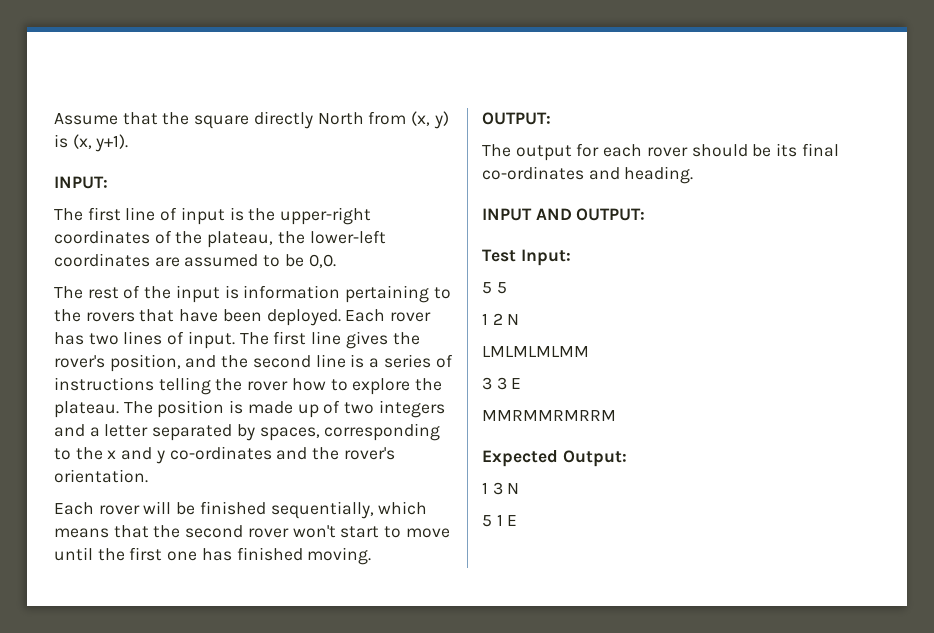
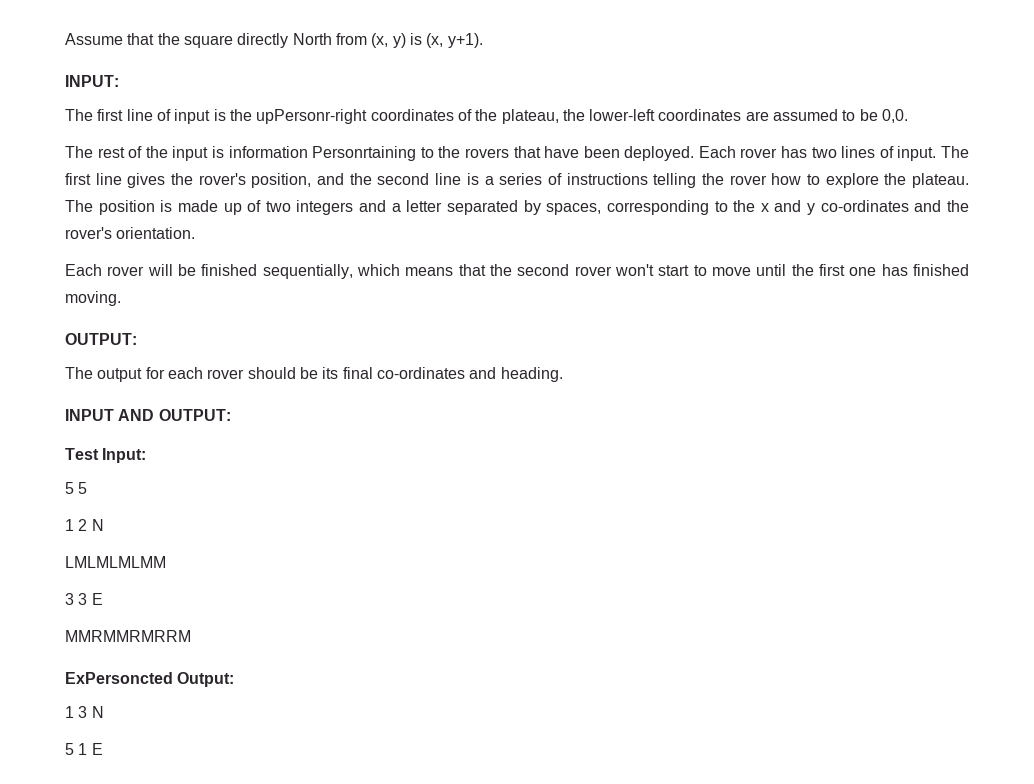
- The first line of input is the upper-right coordinates of the plateau, the lower-left coordinates are assumed to be 0,0.
+ The first line of input is the upPersonr-right coordinates of the plateau, the lower-left coordinates are assumed to be 0,0.
- The rest of the input is information pertaining to the rovers that have been deployed.
+ The rest of the input is information Personrtaining to the rovers that have been deployed.
- Expected Output:
+ ExPersoncted Output:

